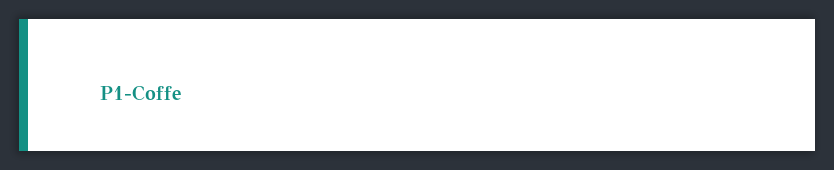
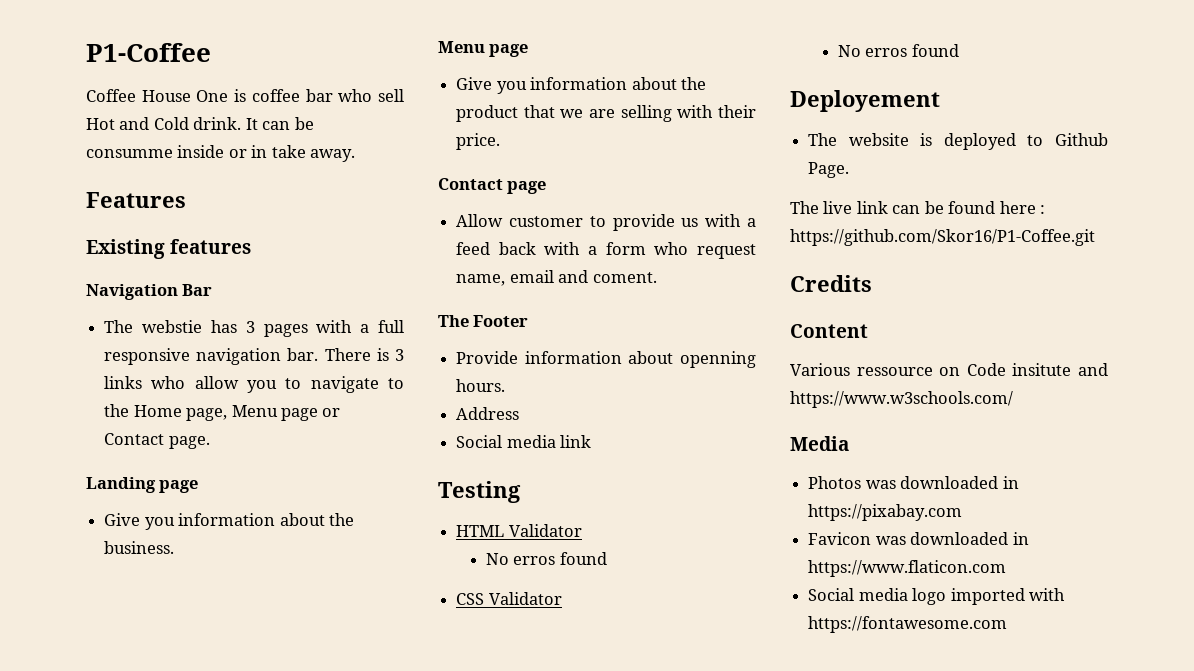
- P1-Coffe
+ P1-Coffee
+ Coffee House One is coffee bar who sell Hot and Cold drink. It can be consumme inside or in take away.
+ Features
+ Existing features
+ Navigation Bar
+ The webstie has 3 pages with a full responsive navigation bar. There is 3 links who allow you to navigate to the Home page, Menu page or Contact page.
+ Landing page
+ Give you information about the business.
+ Menu page
+ Give you information about the product that we are selling with their price.
+ Contact page
+ Allow customer to provide us with a feed back with a form who request name, email and coment.
+ The Footer
+ Provide information about openning hours.
+ Address
+ Social media link
+ Testing
+ HTML Validator
+ No erros found
+ CSS Validator
+ No erros found
+ Deployement
+ The website is deployed to Github Page.
+ The live link can be found here : https://github.com/Skor16/P1-Coffee.git
+ Credits
+ Content
+ Various ressource on Code insitute and https://www.w3schools.com/
+ Media
+ Photos was downloaded in https://pixabay.com
+ Favicon was downloaded in https://www.flaticon.com
+ Social media logo imported with https://fontawesome.com

